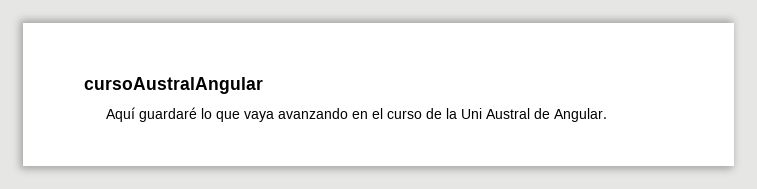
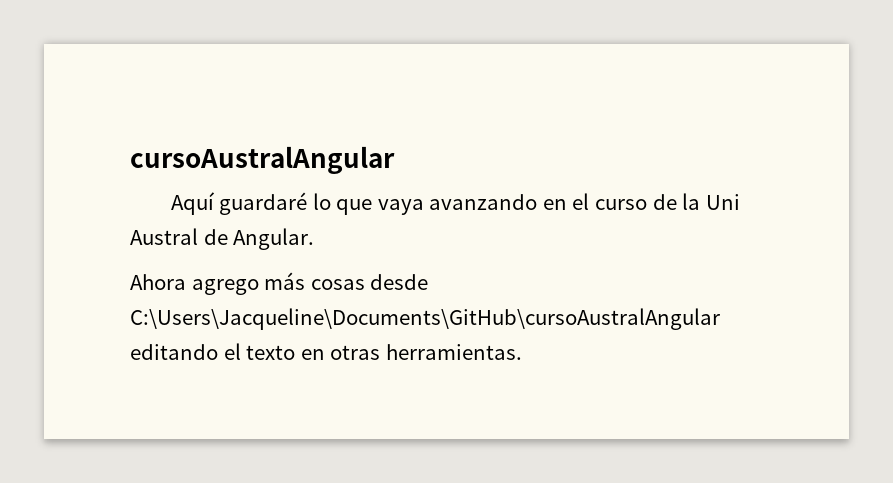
+ Ahora agrego más cosas desde C:\Users\Jacqueline\Documents\GitHub\cursoAustralAngular editando el texto en otras herramientas.

